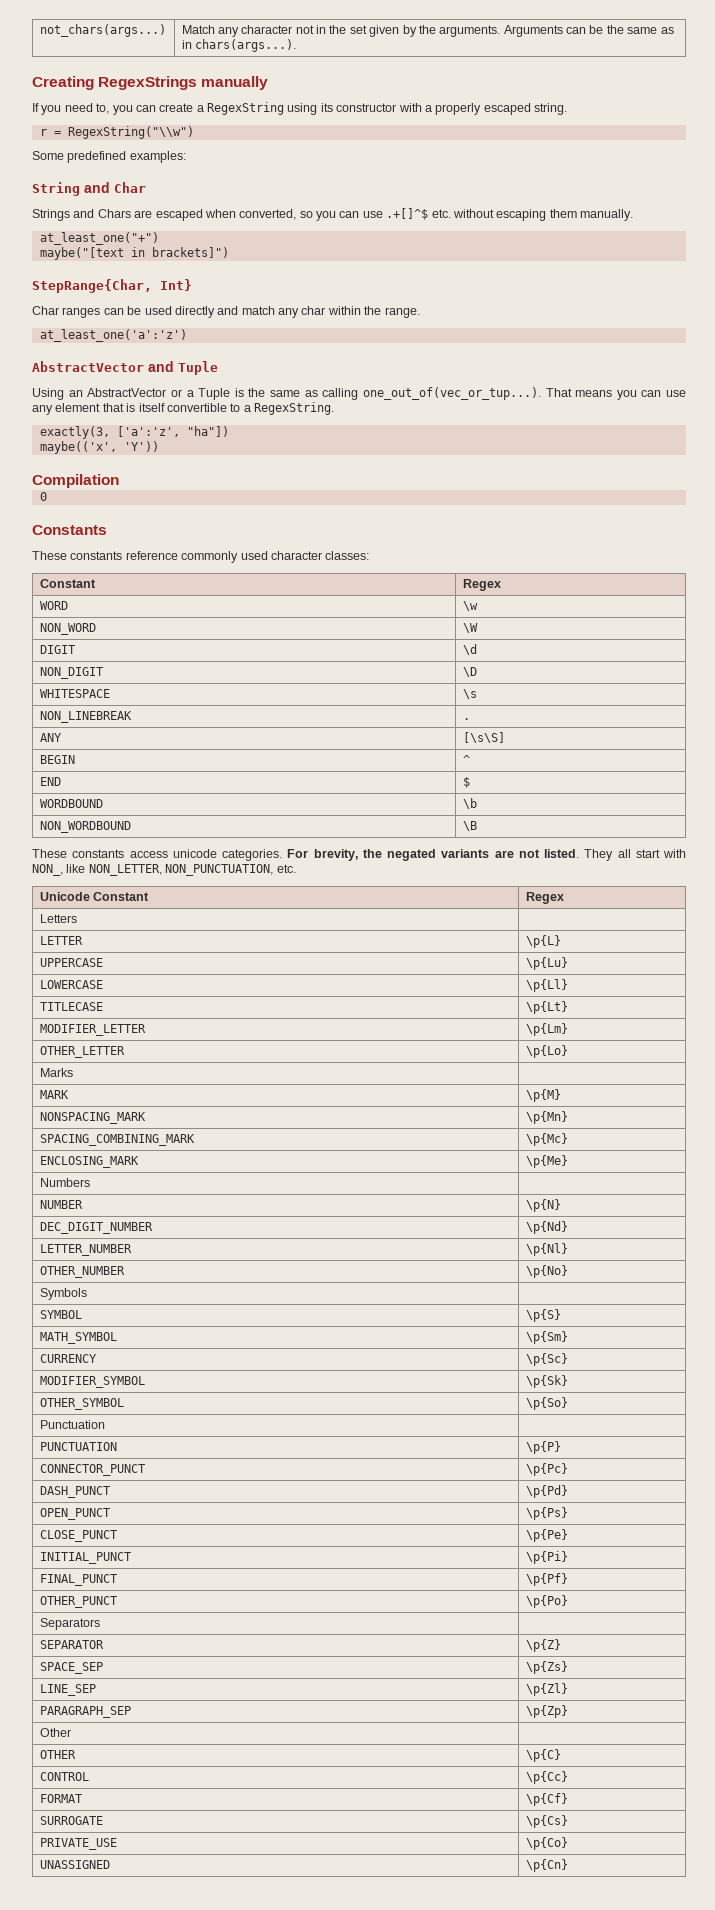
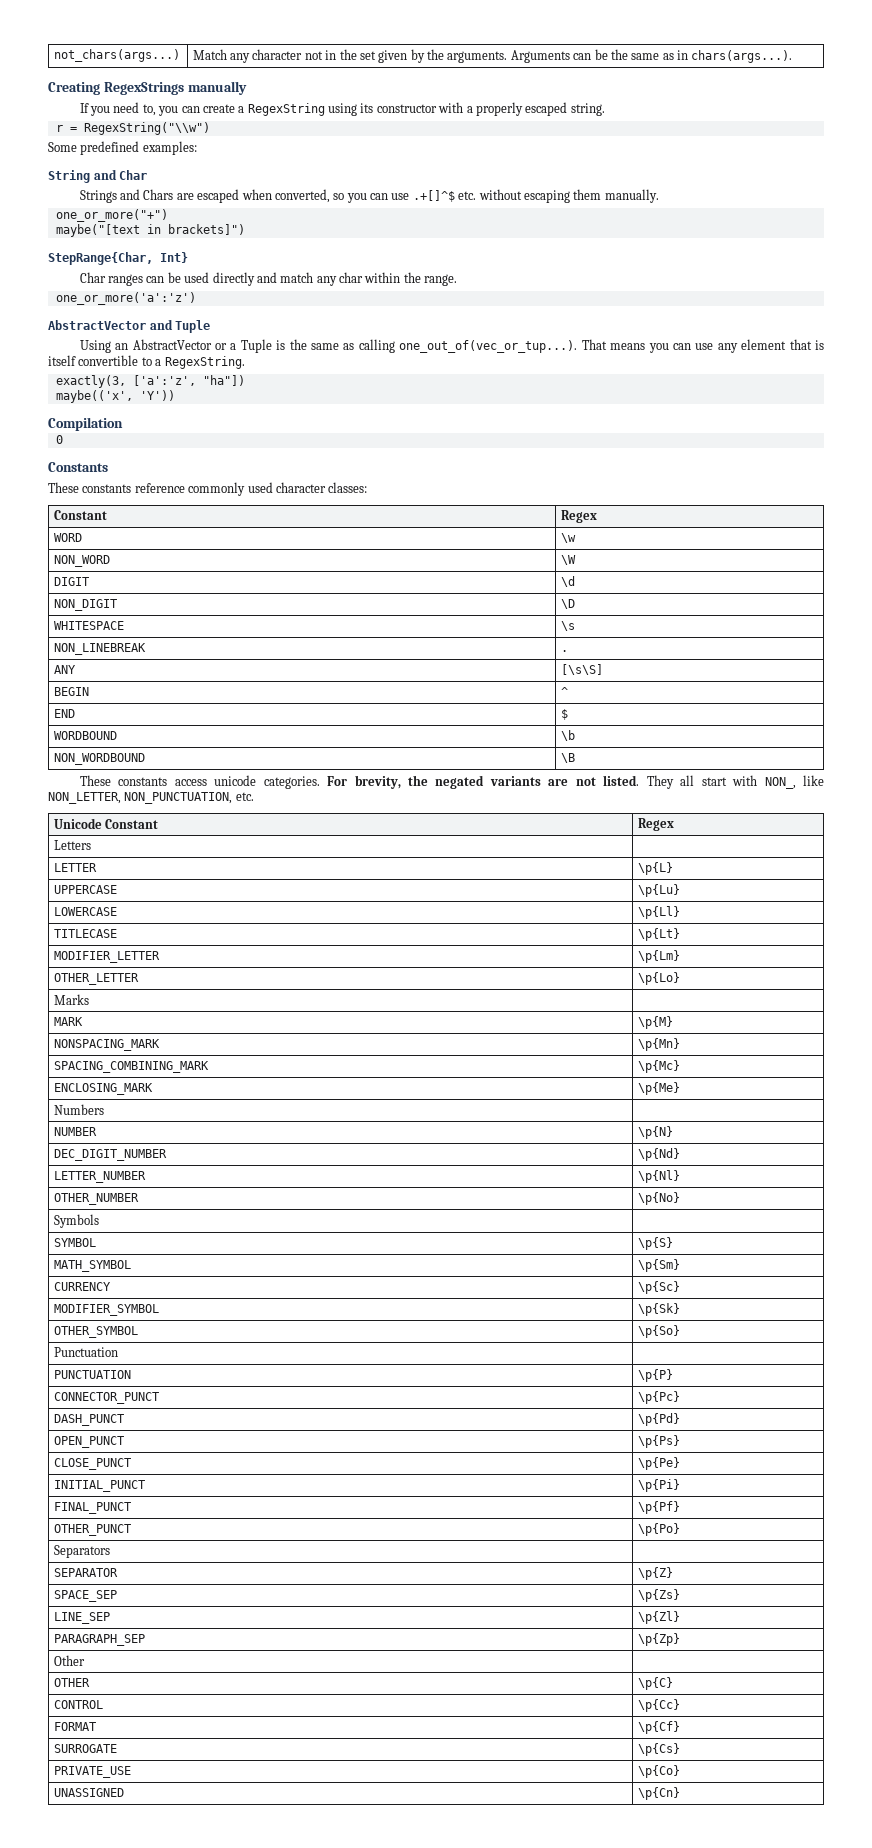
- at_least_one("+")
+ one_or_more("+")
- at_least_one('a':'z')
+ one_or_more('a':'z')

